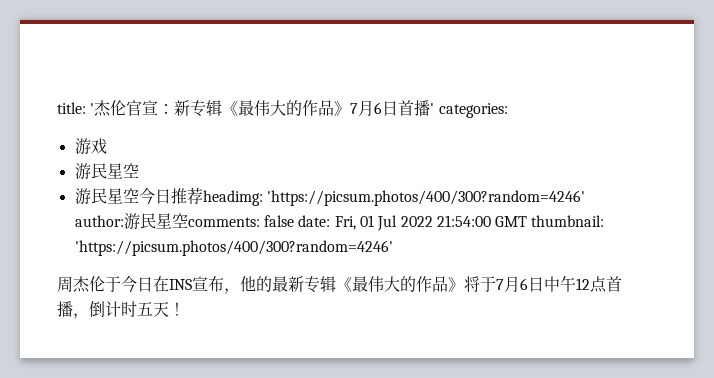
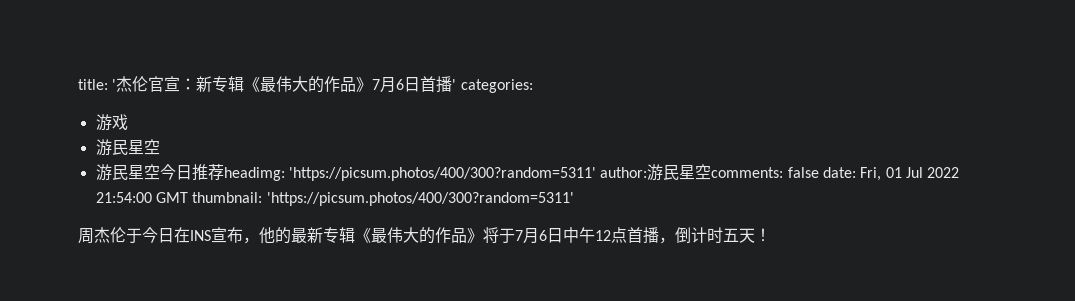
- 游民星空今日推荐headimg: 'https://picsum.photos/400/300?random=4246' author:游民星空comments: false date: Fri, 01 Jul 2022 21:54:00 GMT thumbnail: 'https://picsum.photos/400/300?random=4246'
+ 游民星空今日推荐headimg: 'https://picsum.photos/400/300?random=5311' author:游民星空comments: false date: Fri, 01 Jul 2022 21:54:00 GMT thumbnail: 'https://picsum.photos/400/300?random=5311'

